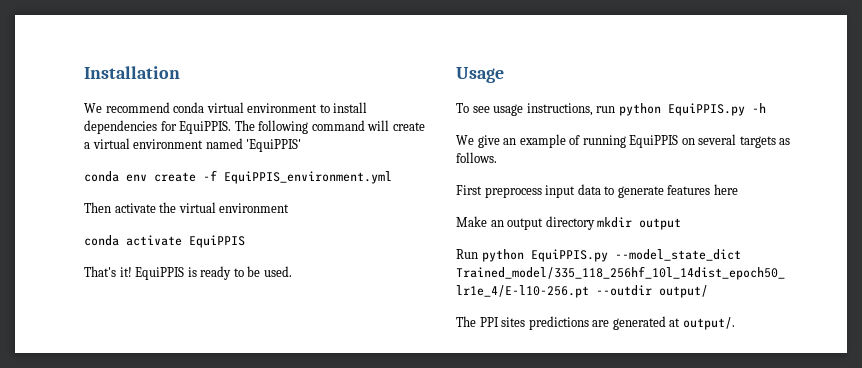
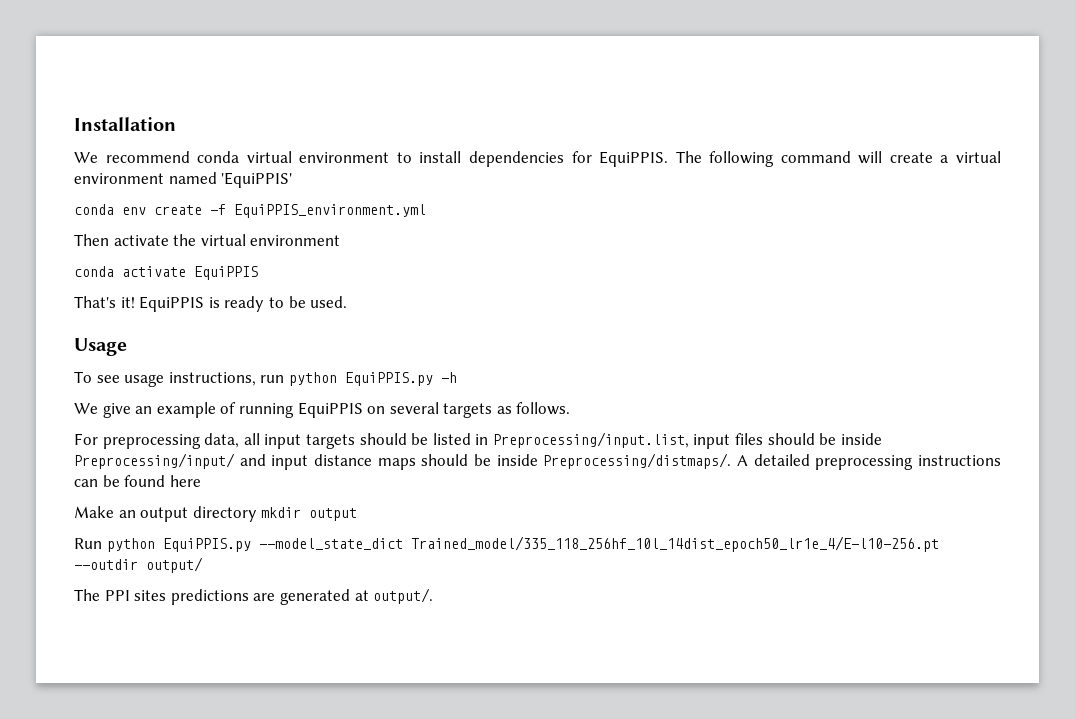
- First preprocess input data to generate features here
+ For preprocessing data, all input targets should be listed in Preprocessing/input.list, input files should be inside Preprocessing/input/ and input distance maps should be inside Preprocessing/distmaps/. A detailed preprocessing instructions can be found here

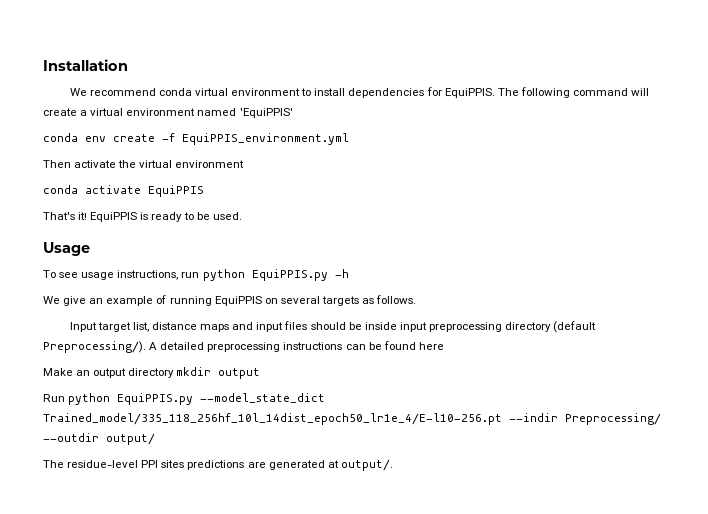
- For preprocessing data, all input targets should be listed in Preprocessing/input.list, input files should be inside Preprocessing/input/ and input distance maps should be inside Preprocessing/distmaps/.
+ Input target list, distance maps and input files should be inside input preprocessing directory (default Preprocessing/).
- Run python EquiPPIS.py --model_state_dict Trained_model/335_118_256hf_10l_14dist_epoch50_lr1e_4/E-l10-256.pt --outdir output/
+ Run python EquiPPIS.py --model_state_dict Trained_model/335_118_256hf_10l_14dist_epoch50_lr1e_4/E-l10-256.pt --indir Preprocessing/ --outdir output/
- The PPI sites predictions are generated at output/.
+ The residue-level PPI sites predictions are generated at output/.

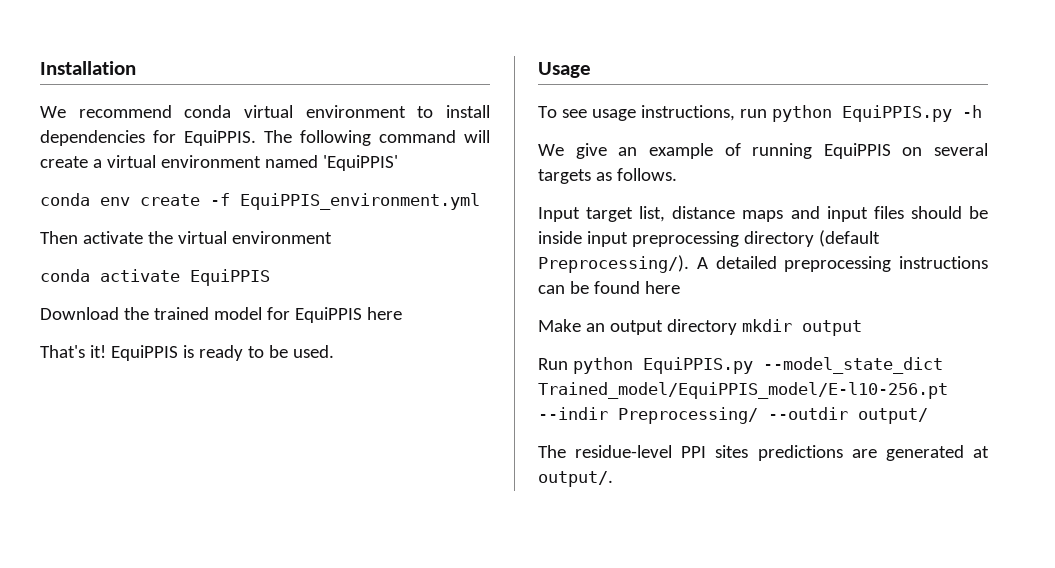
+ Download the trained model for EquiPPIS here
- Run python EquiPPIS.py --model_state_dict Trained_model/335_118_256hf_10l_14dist_epoch50_lr1e_4/E-l10-256.pt --indir Preprocessing/ --outdir output/
+ Run python EquiPPIS.py --model_state_dict Trained_model/EquiPPIS_model/E-l10-256.pt --indir Preprocessing/ --outdir output/

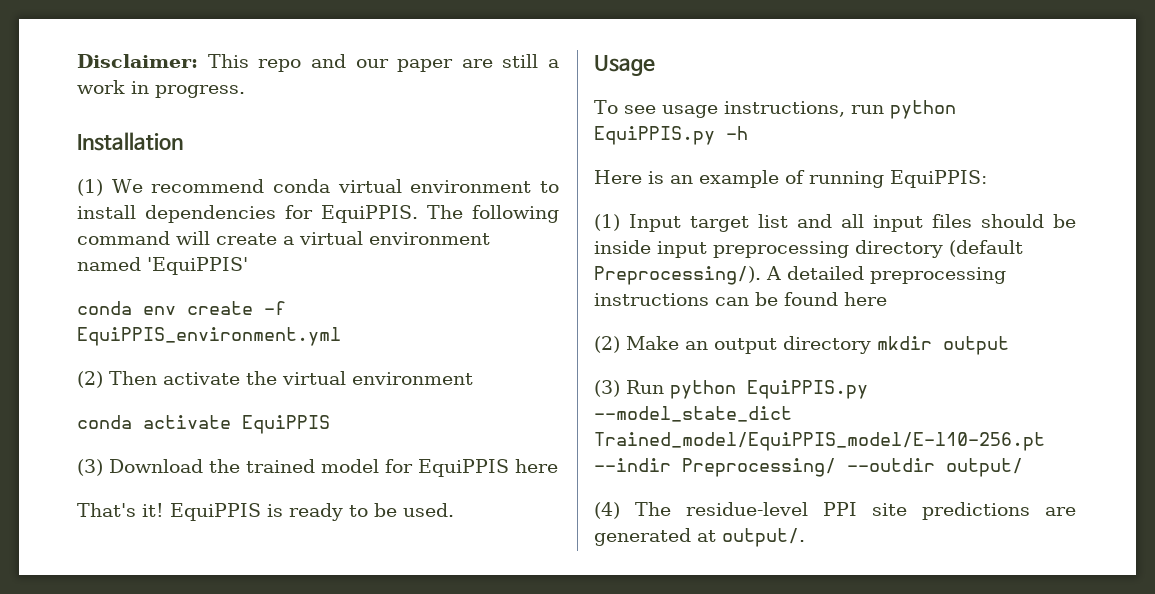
+ Disclaimer: This repo and our paper are still a work in progress.
- We recommend conda virtual environment to install dependencies for EquiPPIS.
+ (1) We recommend conda virtual environment to install dependencies for EquiPPIS.
- Then activate the virtual environment
+ (2) Then activate the virtual environment
- Download the trained model for EquiPPIS here
+ (3) Download the trained model for EquiPPIS here
- We give an example of running EquiPPIS on several targets as follows.
- Input target list, distance maps and input files should be inside input preprocessing directory (default Preprocessing/).
+ Here is an example of running EquiPPIS:
+ (1) Input target list and all input files should be inside input preprocessing directory (default Preprocessing/).
- Make an output directory mkdir output
+ (2) Make an output directory mkdir output
- Run python EquiPPIS.py --model_state_dict Trained_model/EquiPPIS_model/E-l10-256.pt --indir Preprocessing/ --outdir output/
+ (3) Run python EquiPPIS.py --model_state_dict Trained_model/EquiPPIS_model/E-l10-256.pt --indir Preprocessing/ --outdir output/
- The residue-level PPI sites predictions are generated at output/.
+ (4) The residue-level PPI site predictions are generated at output/.

